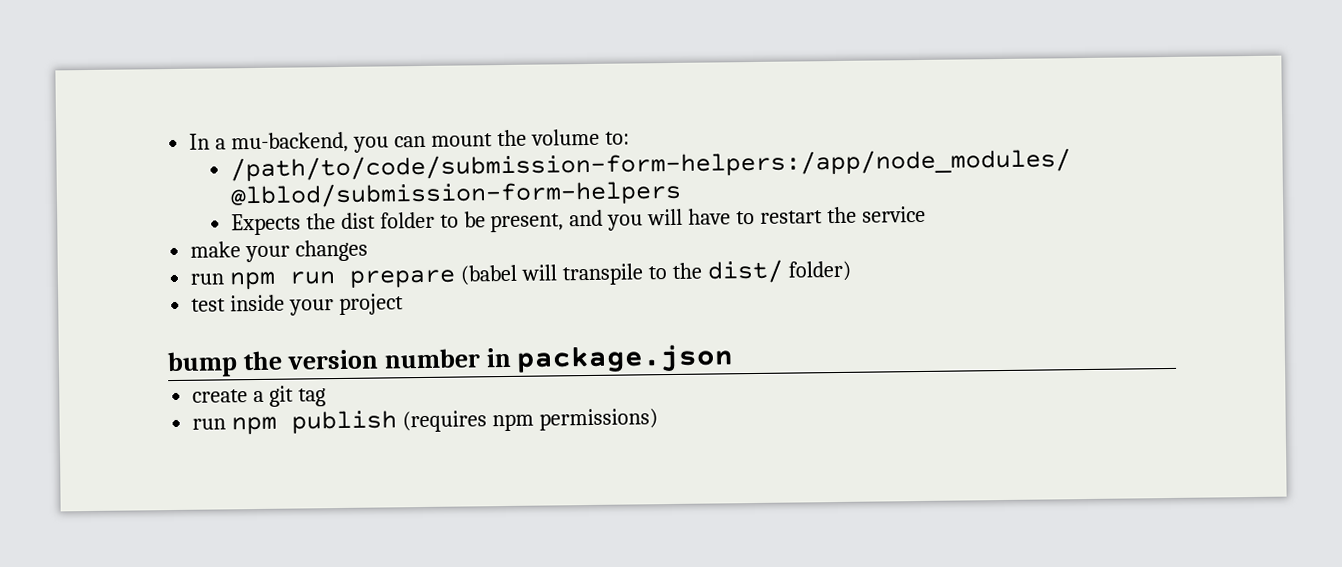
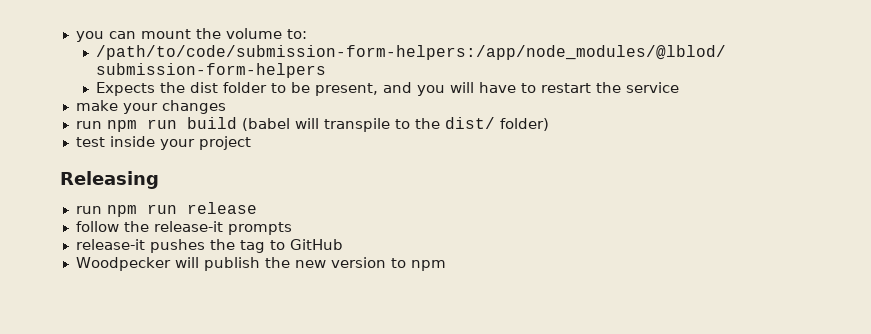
- In a mu-backend, you can mount the volume to:
+ you can mount the volume to:
- run npm run prepare (babel will transpile to the dist/ folder)
+ run npm run build (babel will transpile to the dist/ folder)
- bump the version number in package.json
- create a git tag
- run npm publish (requires npm permissions)
+ Releasing
+ run npm run release
+ follow the release-it prompts
+ release-it pushes the tag to GitHub
+ Woodpecker will publish the new version to npm

